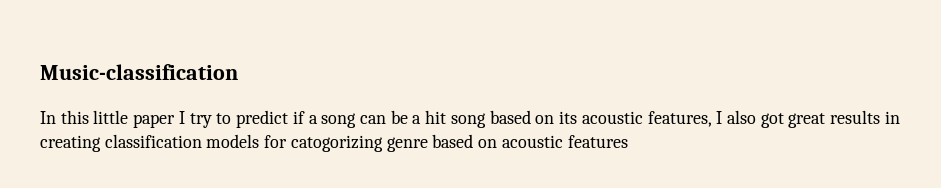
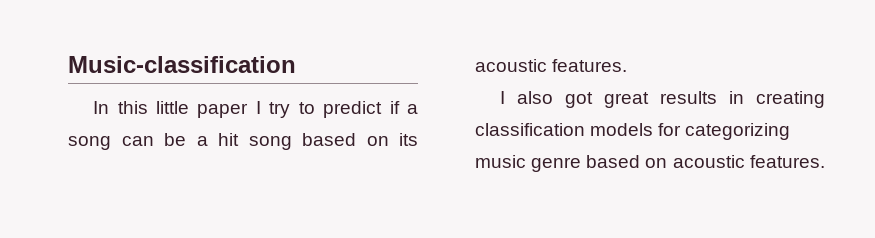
- In this little paper I try to predict if a song can be a hit song based on its acoustic features, I also got great results in creating classification models for catogorizing genre based on acoustic features
+ In this little paper I try to predict if a song can be a hit song based on its acoustic features.
+ I also got great results in creating classification models for categorizing music genre based on acoustic features.

